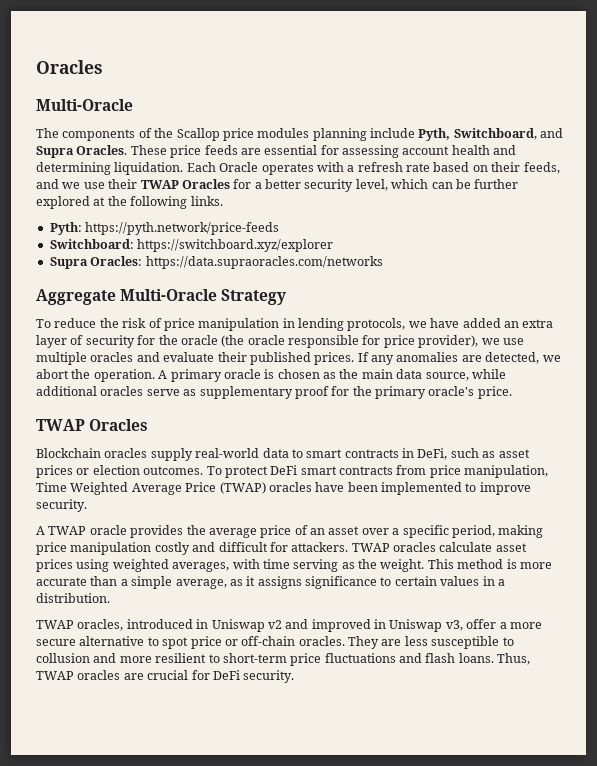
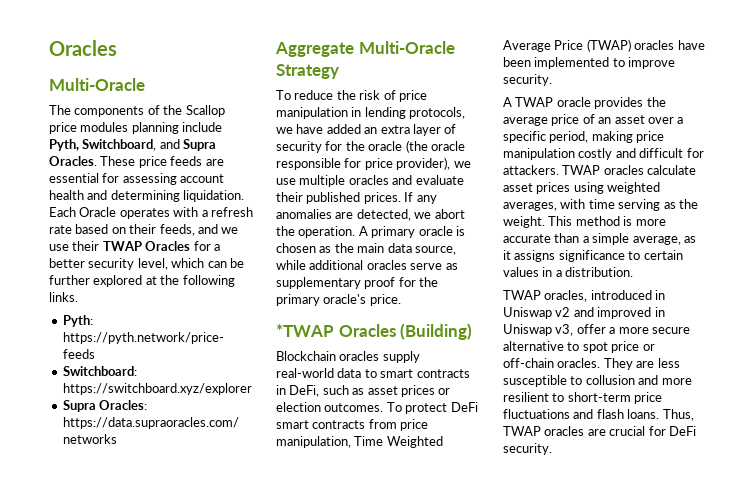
  A primary oracle is chosen as the main data source, while additional oracles serve as supplementary proof for the primary oracle's price.
- TWAP Oracles
+ *TWAP Oracles (Building)

